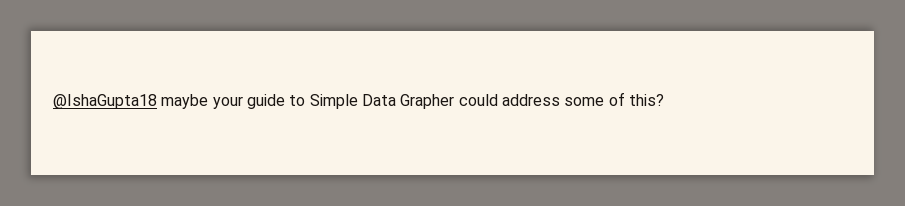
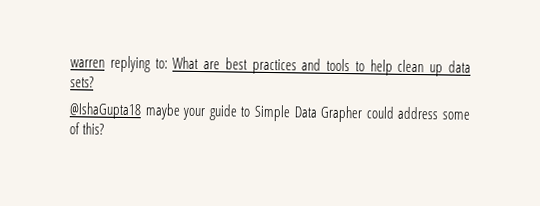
+ warren replying to: What are best practices and tools to help clean up data sets?

